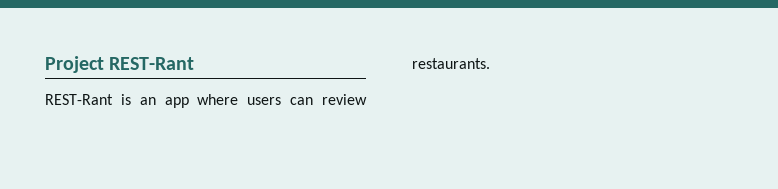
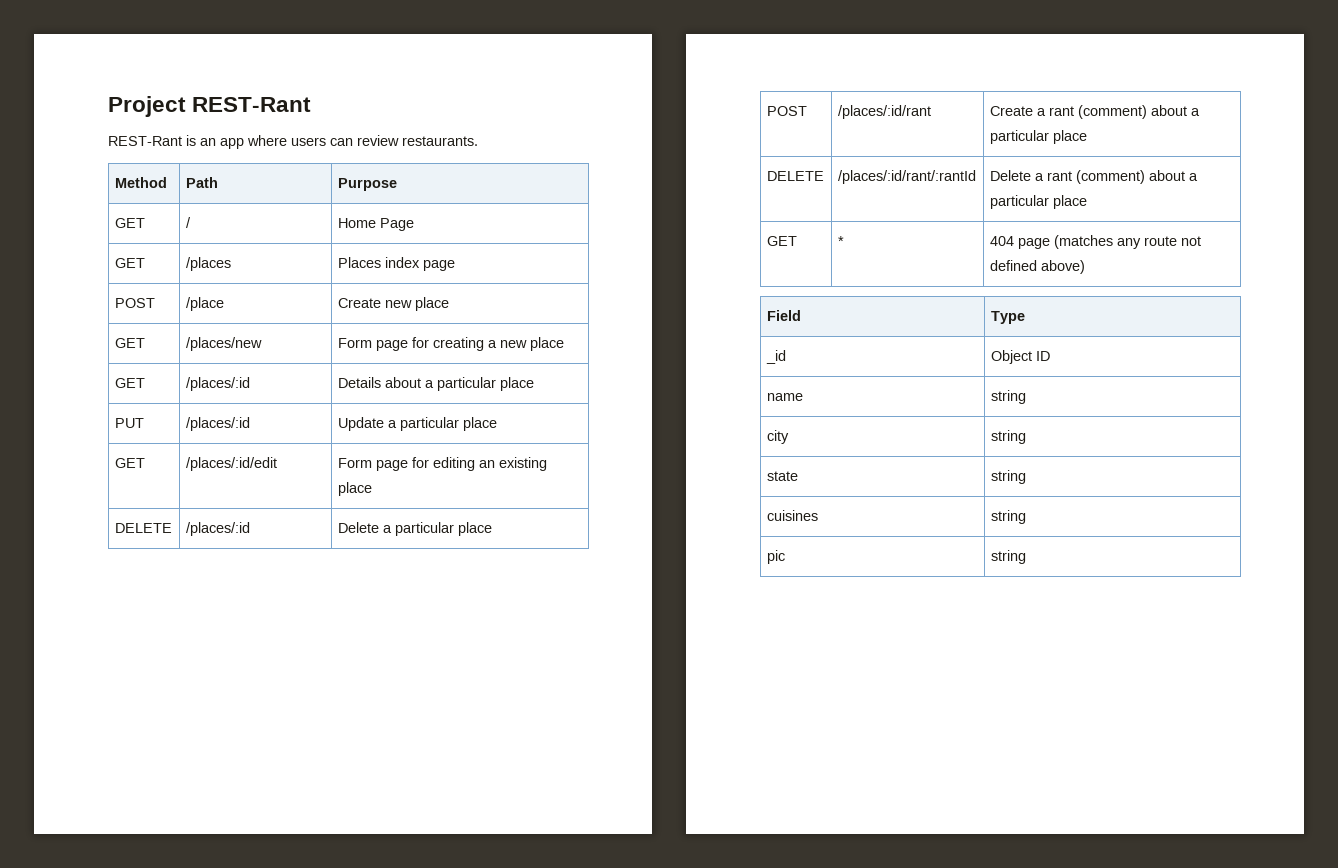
+ Method | Path | Purpose
+ GET | / | Home Page
+ GET | /places | Places index page
+ POST | /place | Create new place
+ GET | /places/new | Form page for creating a new place
+ GET | /places/:id | Details about a particular place
+ PUT | /places/:id | Update a particular place
+ GET | /places/:id/edit | Form page for editing an existing place
+ DELETE | /places/:id | Delete a particular place
+ POST | /places/:id/rant | Create a rant (comment) about a particular place
+ DELETE | /places/:id/rant/:rantId | Delete a rant (comment) about a particular place
+ GET | * | 404 page (matches any route not defined above)
+ Field | Type
+ _id | Object ID
+ name | string
+ city | string
+ state | string
+ cuisines | string
+ pic | string

